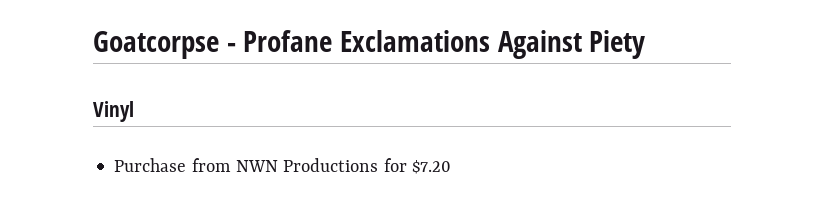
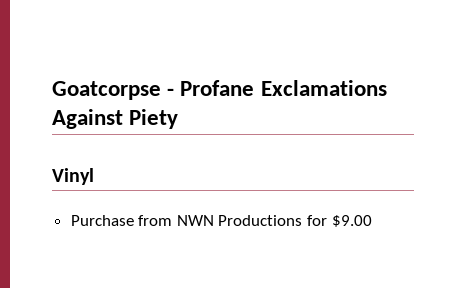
- Purchase from NWN Productions for $7.20
+ Purchase from NWN Productions for $9.00

